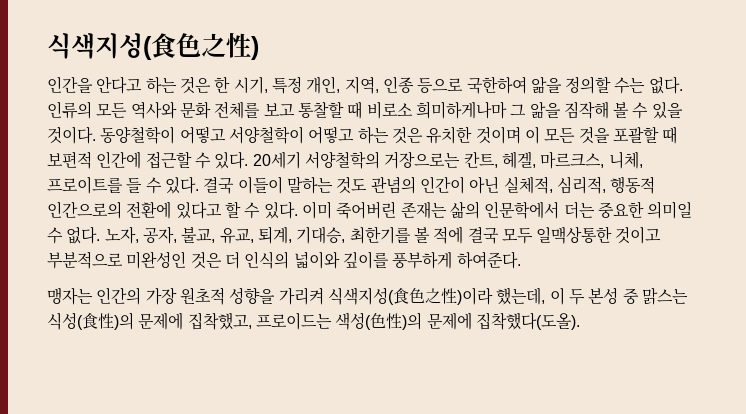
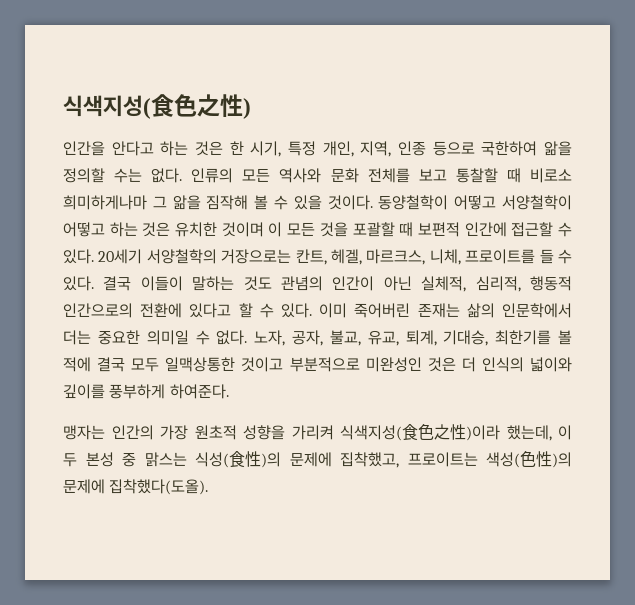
- 맹자는 인간의 가장 원초적 성향을 가리켜 식색지성(食色之性)이라 했는데, 이 두 본성 중 맑스는 식성(食性)의 문제에 집착했고, 프로이드는 색성(色性)의 문제에 집착했다(도올).
+ 맹자는 인간의 가장 원초적 성향을 가리켜 식색지성(食色之性)이라 했는데, 이 두 본성 중 맑스는 식성(食性)의 문제에 집착했고, 프로이트는 색성(色性)의 문제에 집착했다(도올).

